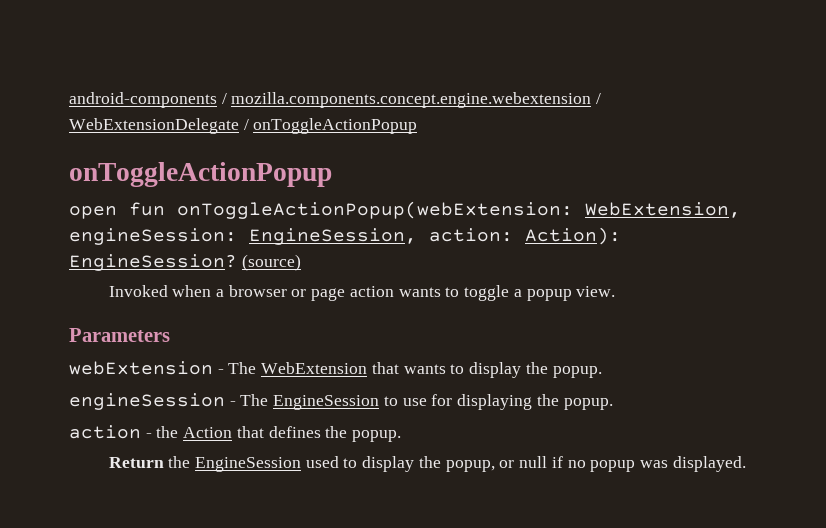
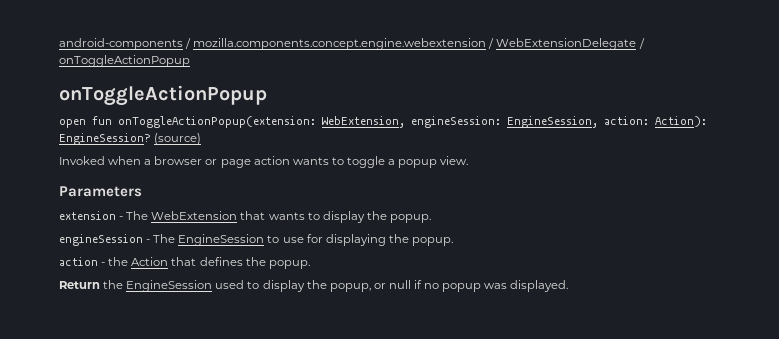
- open fun onToggleActionPopup(webExtension: WebExtension, engineSession: EngineSession, action: Action): EngineSession?
+ open fun onToggleActionPopup(extension: WebExtension, engineSession: EngineSession, action: Action): EngineSession?
- webExtension - The WebExtension that wants to display the popup.
+ extension - The WebExtension that wants to display the popup.

